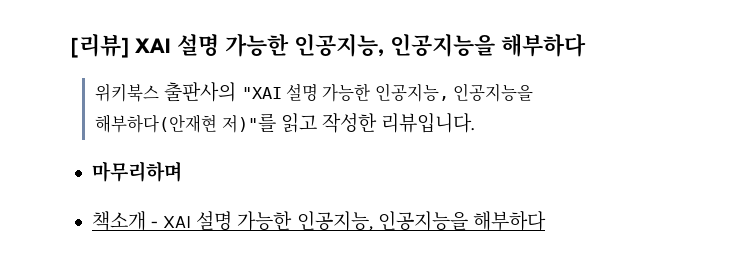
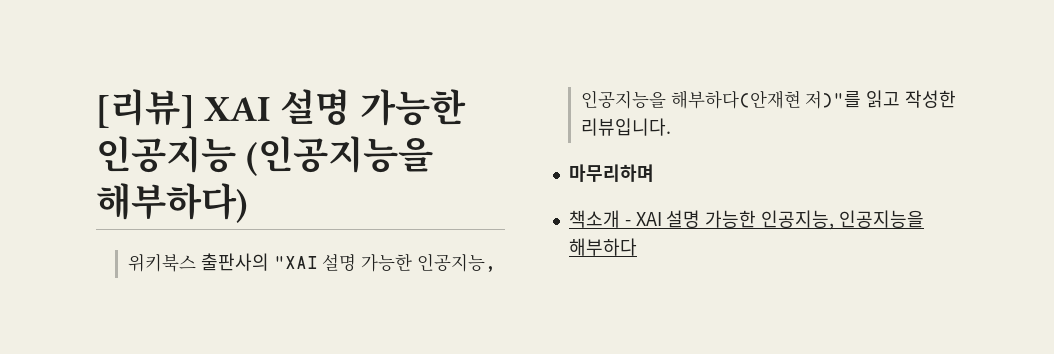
- [리뷰] XAI 설명 가능한 인공지능, 인공지능을 해부하다
+ [리뷰] XAI 설명 가능한 인공지능 (인공지능을 해부하다)

